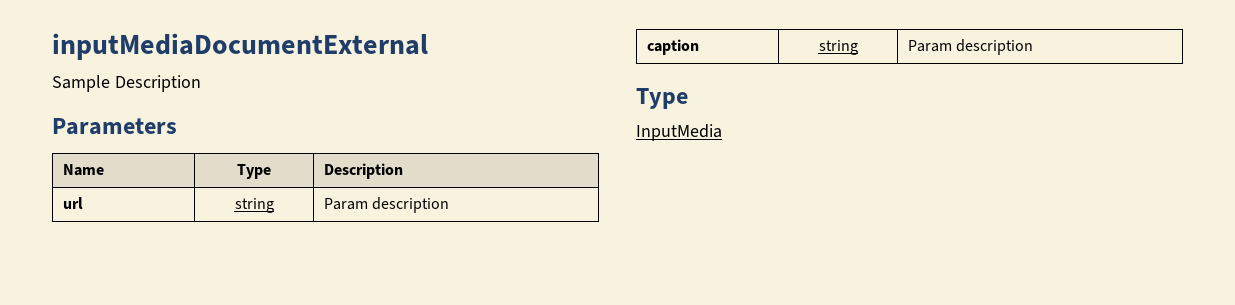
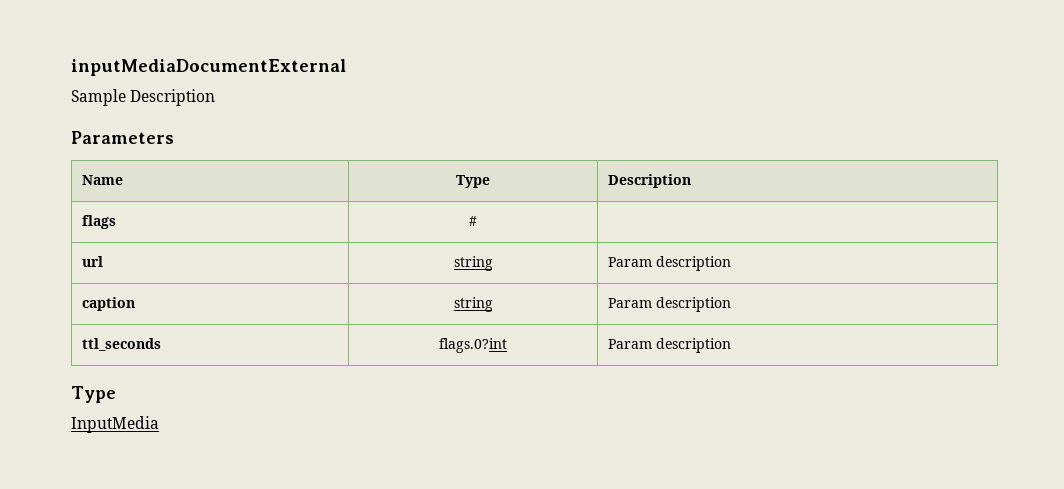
+ flags | # |
+ ttl_seconds | flags.0?int | Param description

